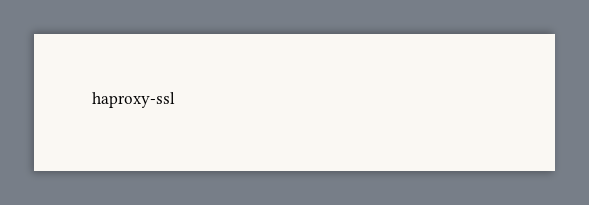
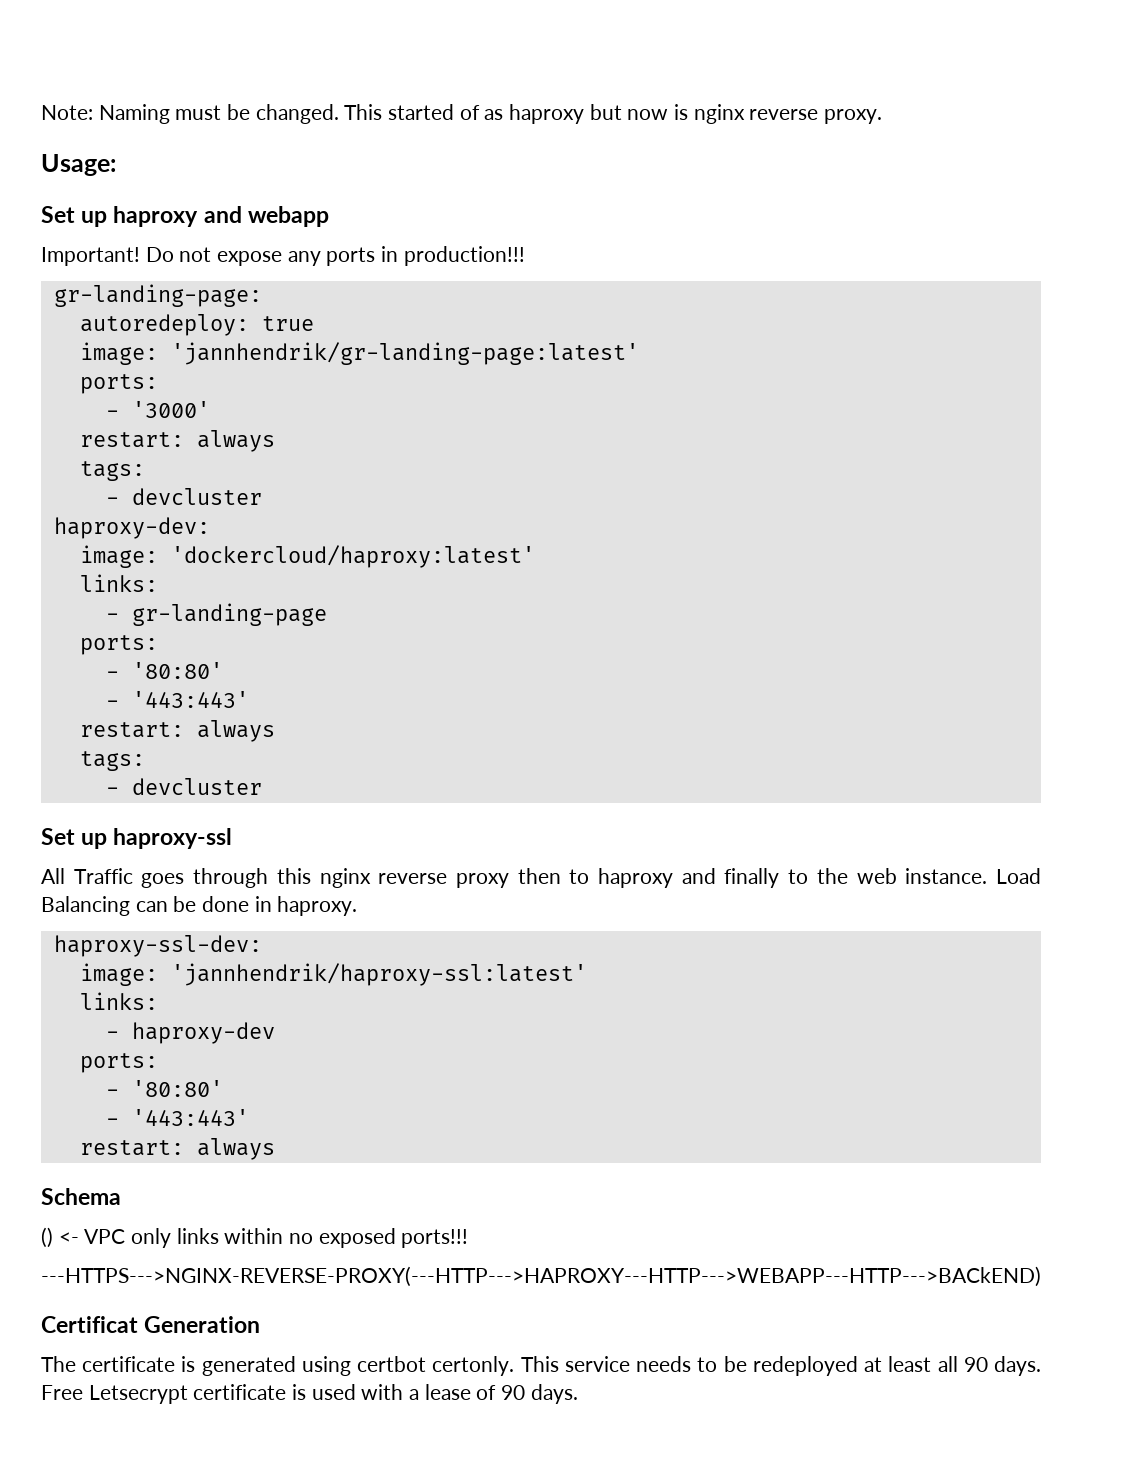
- haproxy-ssl
+ Note: Naming must be changed. This started of as haproxy but now is nginx reverse proxy.
+ Usage:
+ Set up haproxy and webapp
+ Important! Do not expose any ports in production!!!
+ gr-landing-page:
+ autoredeploy: true
+ image: 'jannhendrik/gr-landing-page:latest'
+ ports:
+ - '3000'
+ restart: always
+ tags:
+ - devcluster
+ haproxy-dev:
+ image: 'dockercloud/haproxy:latest'
+ links:
+ - gr-landing-page
+ ports:
+ - '80:80'
+ - '443:443'
+ restart: always
+ tags:
+ - devcluster
+ Set up haproxy-ssl
+ All Traffic goes through this nginx reverse proxy then to haproxy and finally to the web instance. Load Balancing can be done in haproxy.
+ haproxy-ssl-dev:
+ image: 'jannhendrik/haproxy-ssl:latest'
+ links:
+ - haproxy-dev
+ ports:
+ - '80:80'
+ - '443:443'
+ restart: always
+ Schema
+ () <- VPC only links within no exposed ports!!!
+ ---HTTPS--->NGINX-REVERSE-PROXY(---HTTP--->HAPROXY---HTTP--->WEBAPP---HTTP--->BACkEND)
+ Certificat Generation
+ The certificate is generated using certbot certonly. This service needs to be redeployed at least all 90 days. Free Letsecrypt certificate is used with a lease of 90 days.

